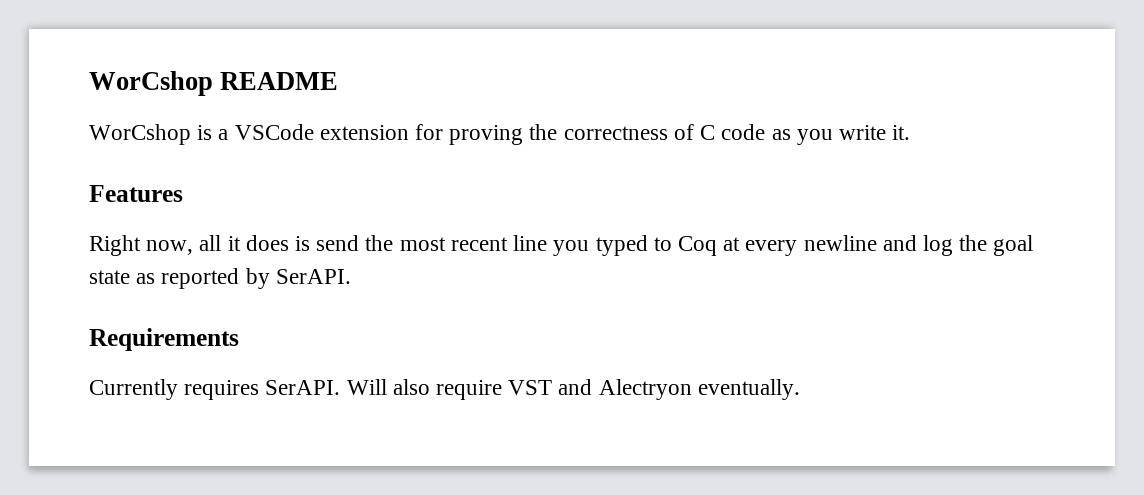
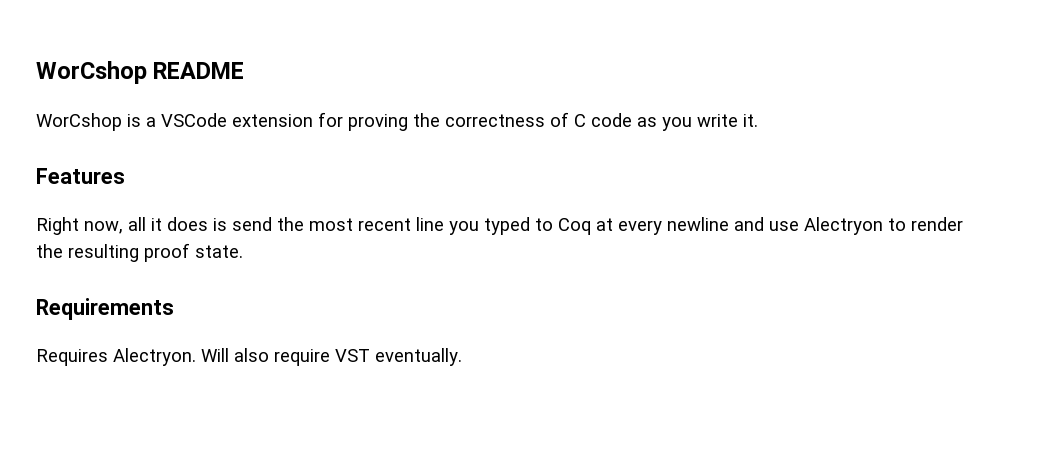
- Right now, all it does is send the most recent line you typed to Coq at every newline and log the goal state as reported by SerAPI.
+ Right now, all it does is send the most recent line you typed to Coq at every newline and use Alectryon to render the resulting proof state.
  Requirements
- Currently requires SerAPI.
+ Requires Alectryon.
- Will also require VST and Alectryon eventually.
+ Will also require VST eventually.

